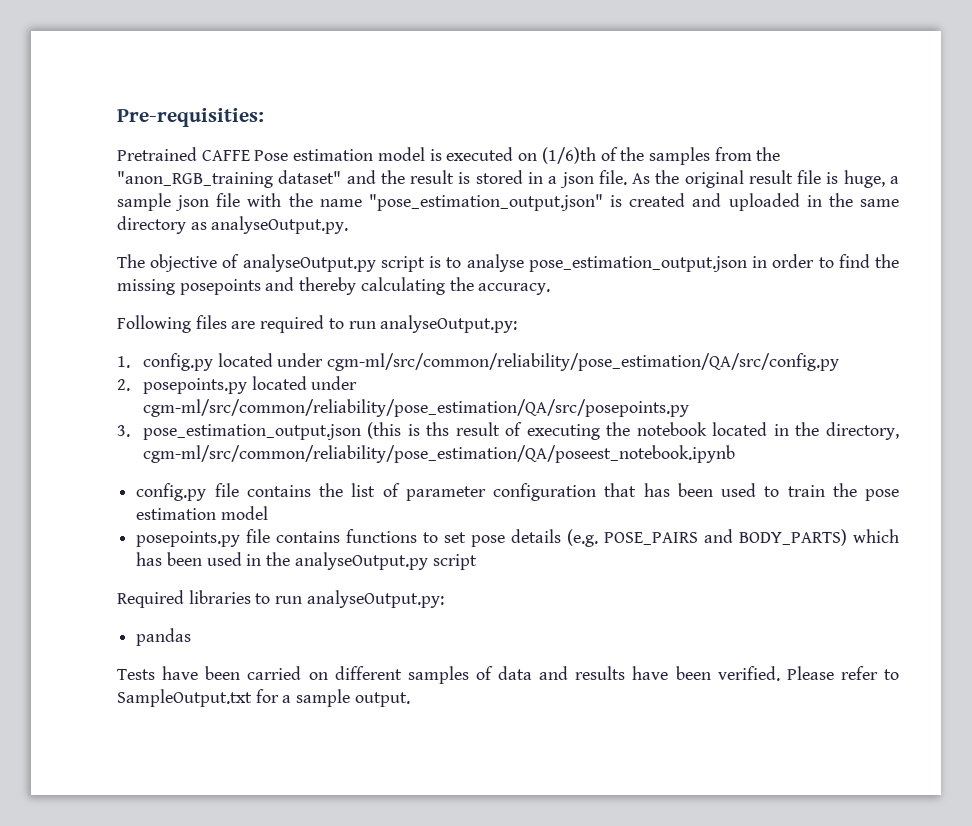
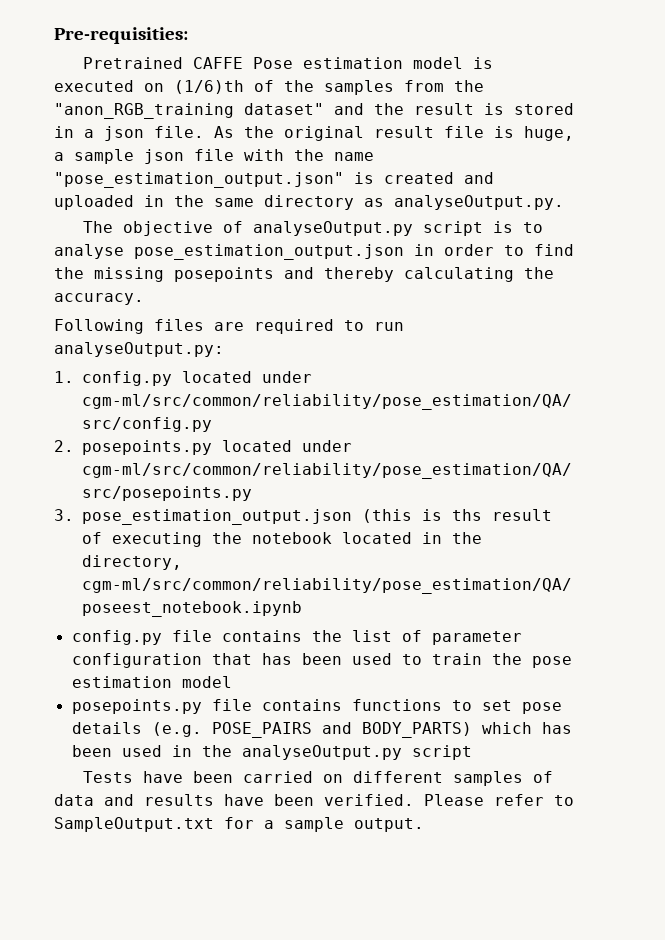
- Required libraries to run analyseOutput.py:
- pandas

